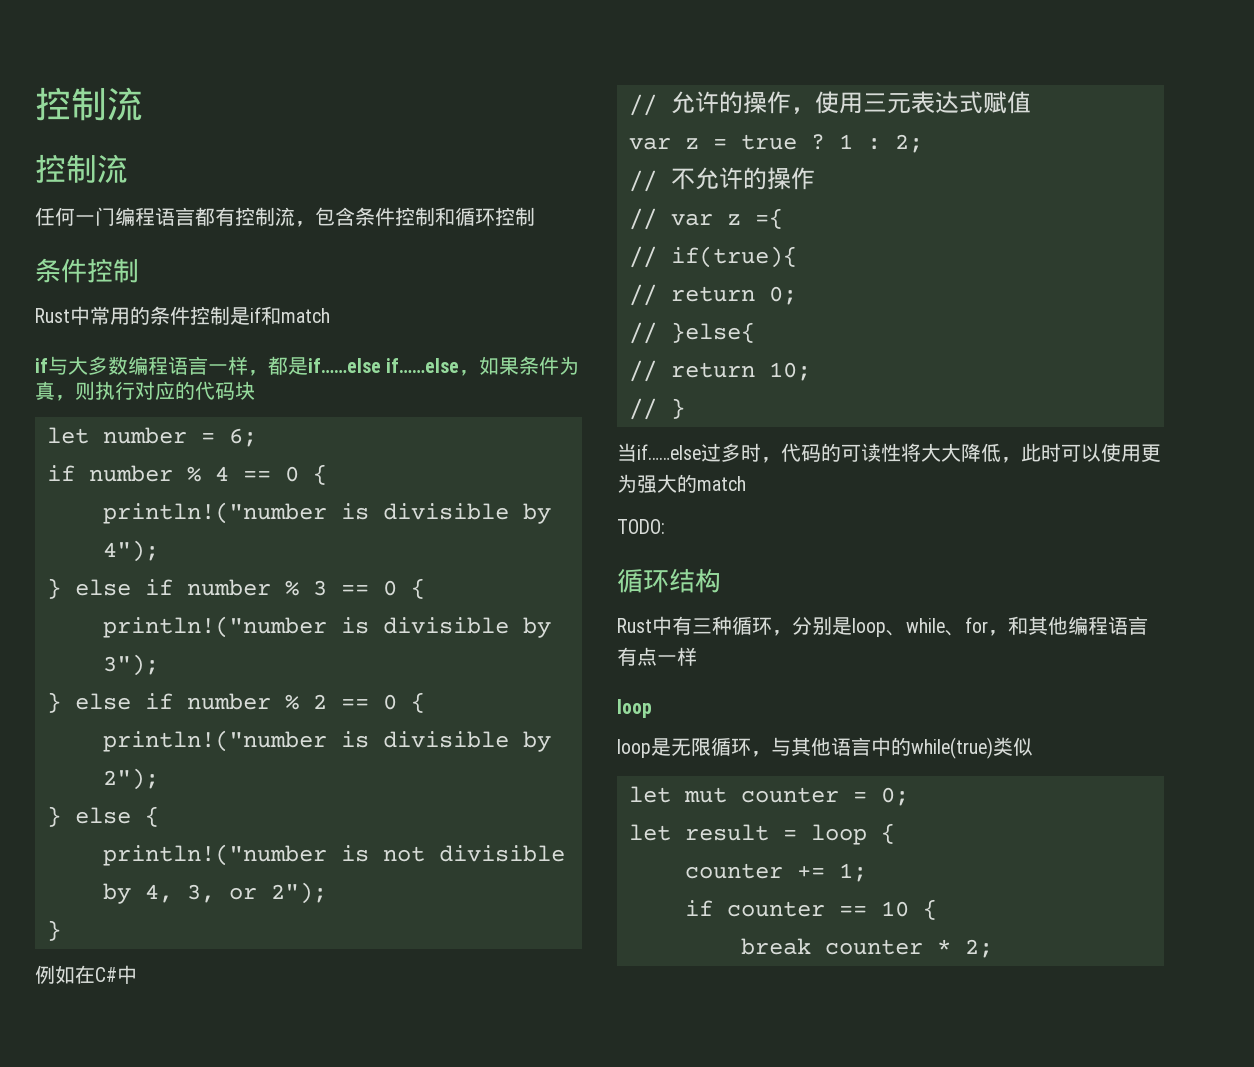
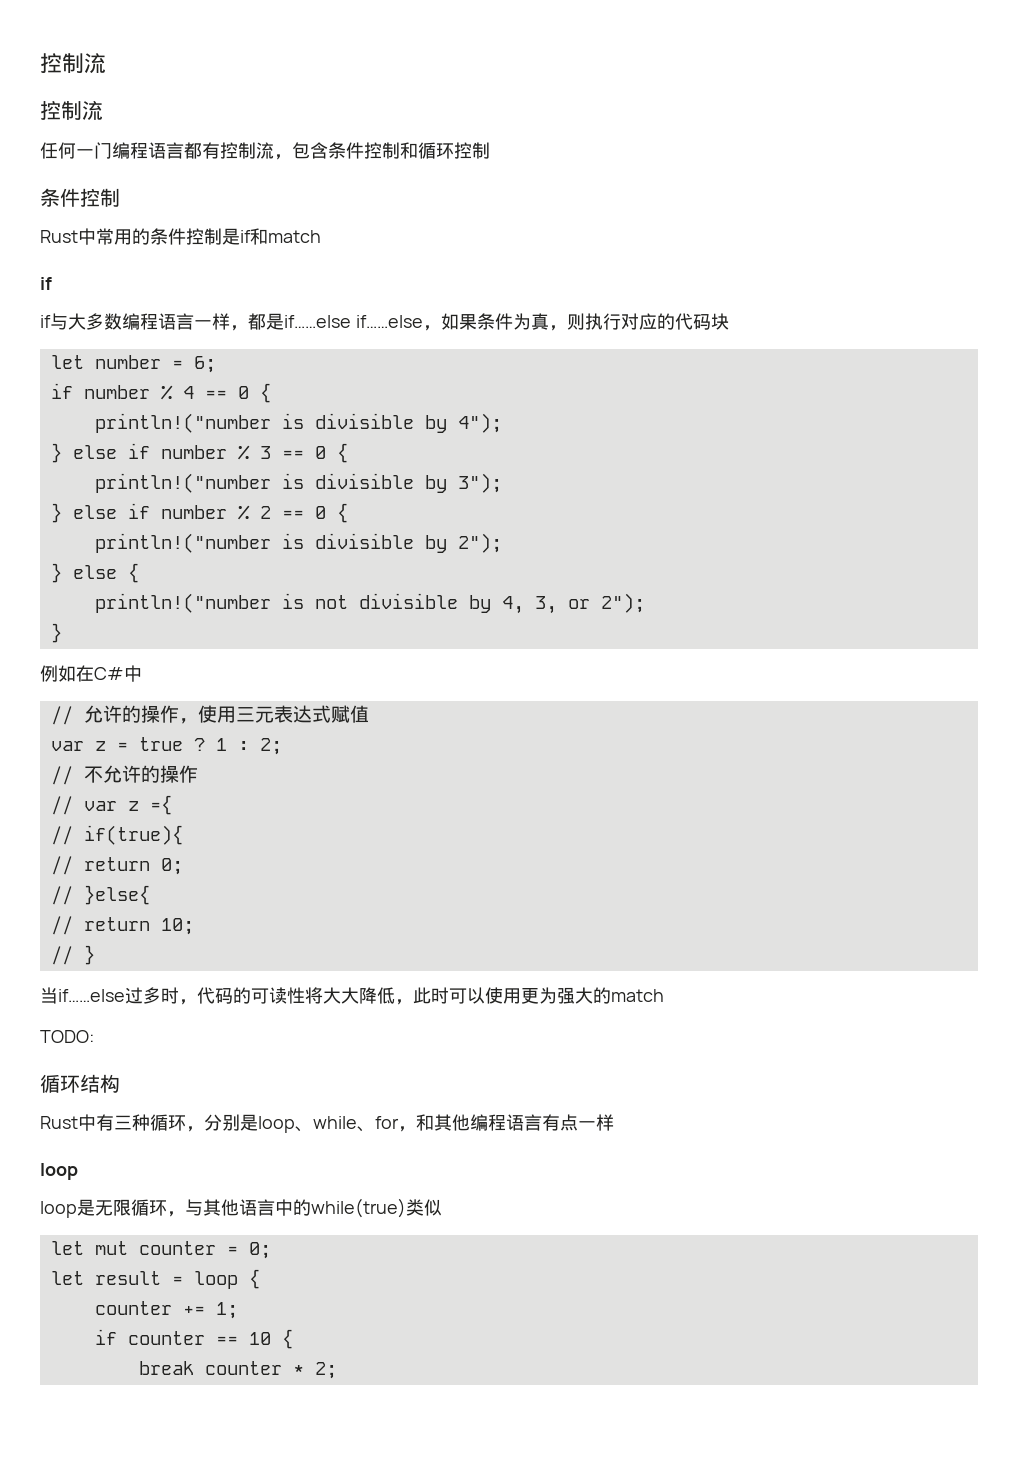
  Rust中常用的条件控制是if和match
+ if

